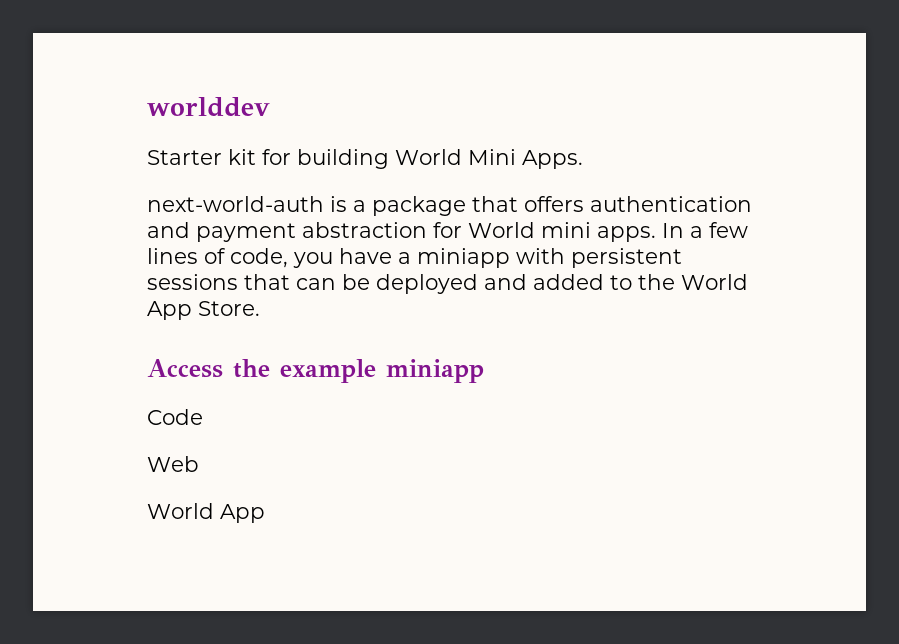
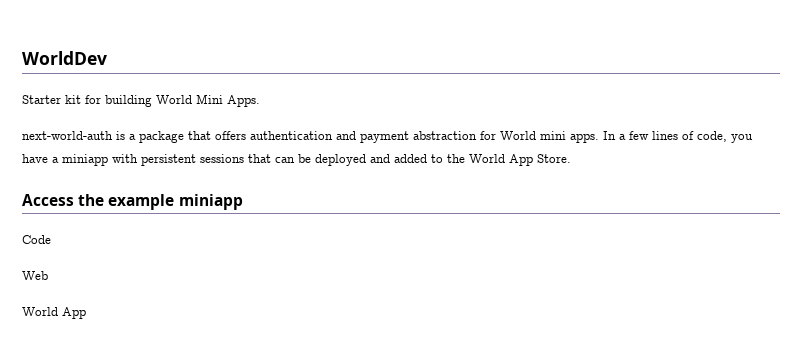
- worlddev
+ WorldDev

